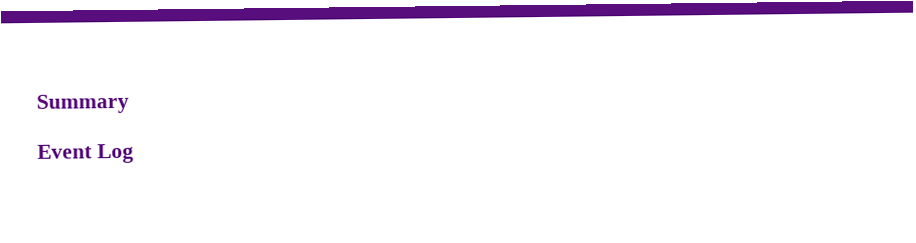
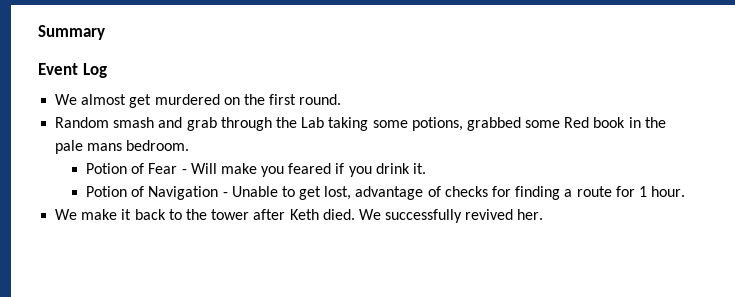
+ We almost get murdered on the first round.
+ Random smash and grab through the Lab taking some potions, grabbed some Red book in the pale mans bedroom.
+ Potion of Fear - Will make you feared if you drink it.
+ Potion of Navigation - Unable to get lost, advantage of checks for finding a route for 1 hour.
+ We make it back to the tower after Keth died. We successfully revived her.

